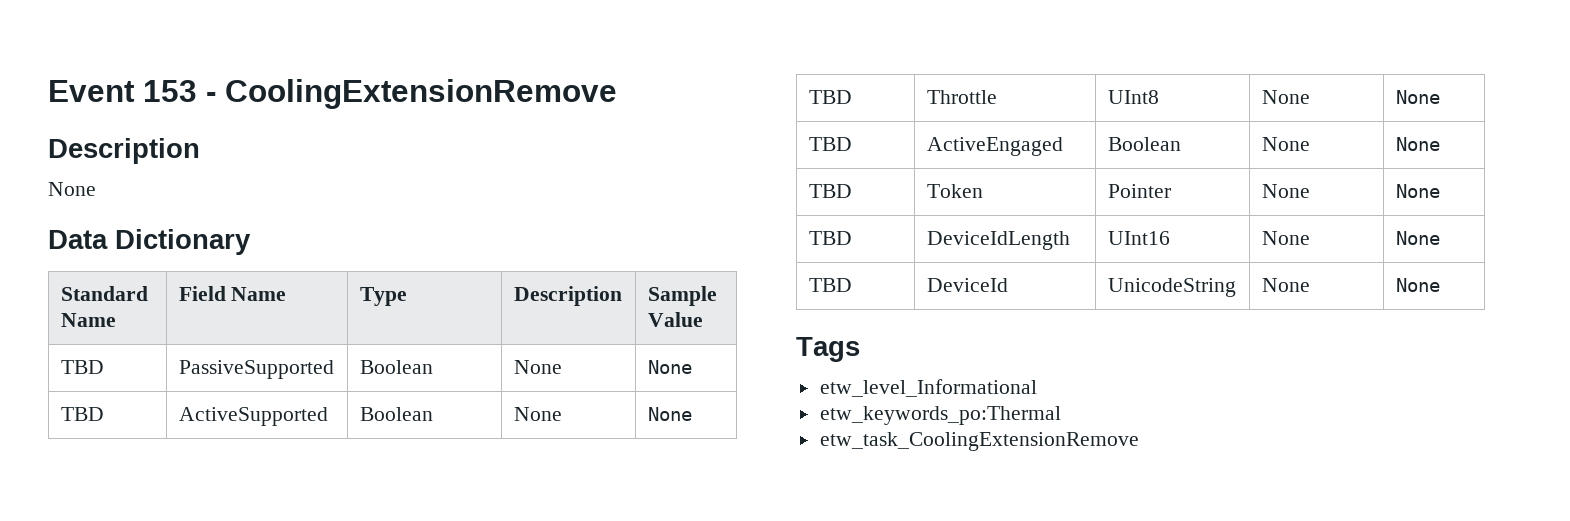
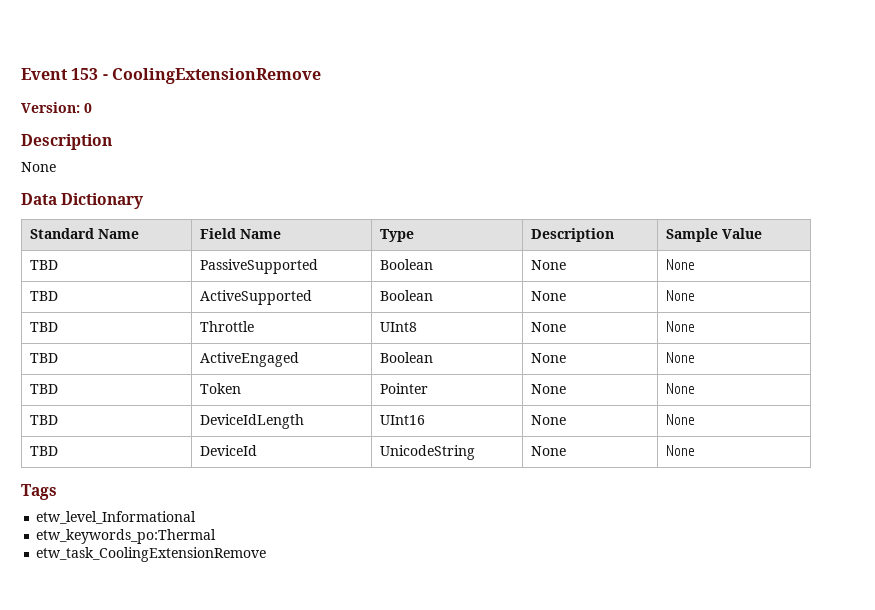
+ Version: 0

